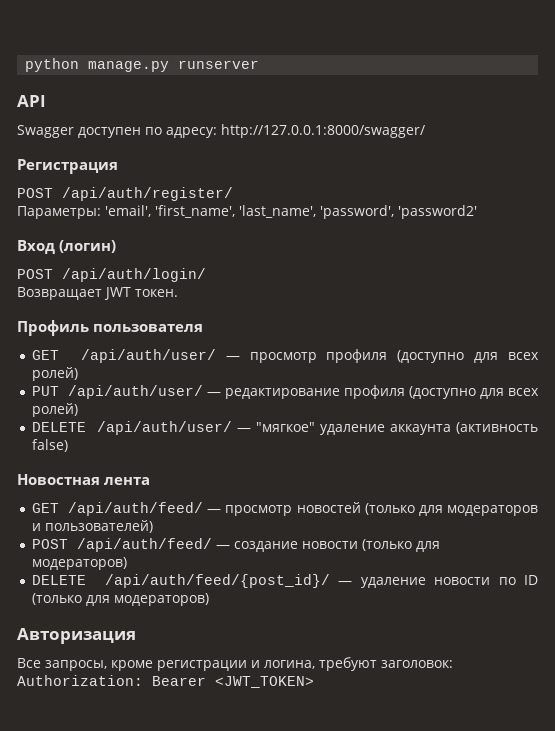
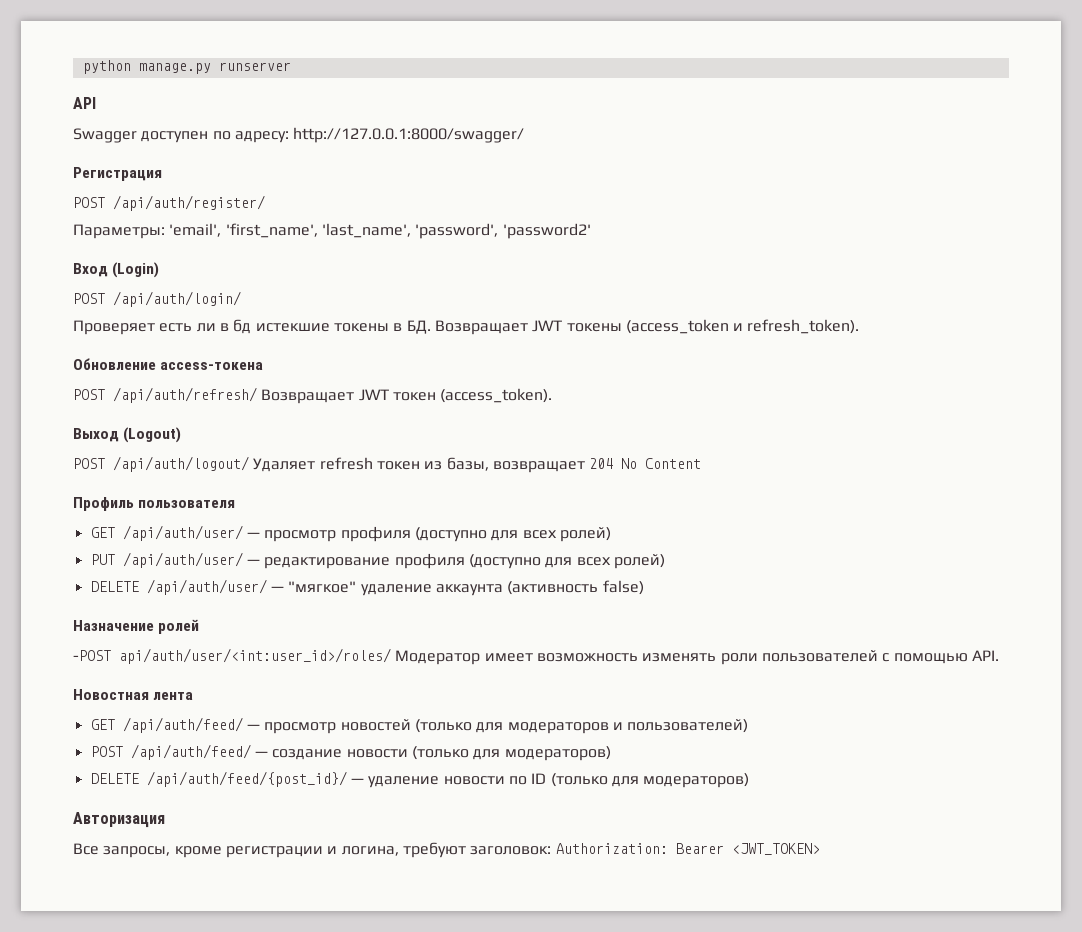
- Вход (логин)
+ Вход (Login)
- Возвращает JWT токен.
+ Проверяет есть ли в бд истекшие токены в БД. Возвращает JWT токены (access_token и refresh_token).
+ Обновление access-токена
+ POST /api/auth/refresh/ Возвращает JWT токен (access_token).
+ Выход (Logout)
+ POST /api/auth/logout/ Удаляет refresh токен из базы, возвращает 204 No Content
+ Назначение ролей
+ -POST api/auth/user/<int:user_id>/roles/ Модератор имеет возможность изменять роли пользователей с помощью API.

